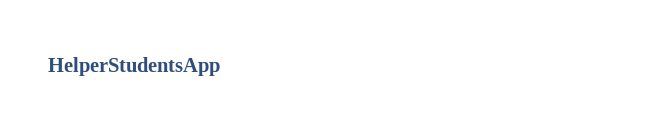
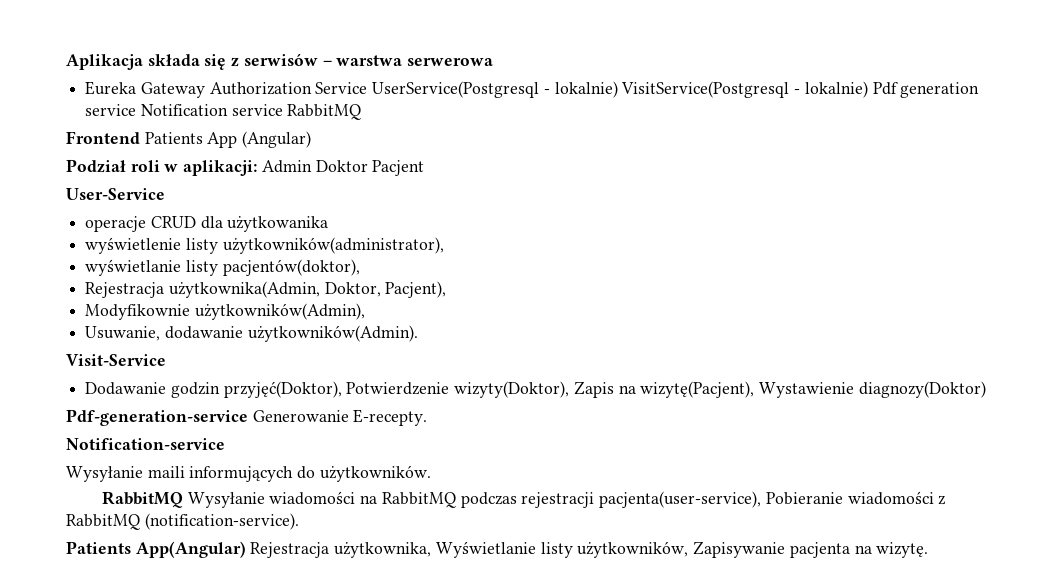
- HelperStudentsApp
+ Aplikacja składa się z serwisów – warstwa serwerowa
+ Eureka Gateway Authorization Service UserService(Postgresql - lokalnie) VisitService(Postgresql - lokalnie) Pdf generation service Notification service RabbitMQ
+ Frontend Patients App (Angular)
+ Podział roli w aplikacji: Admin Doktor Pacjent
+ User-Service
+ operacje CRUD dla użytkowanika
+ wyświetlenie listy użytkowników(administrator),
+ wyświetlanie listy pacjentów(doktor),
+ Rejestracja użytkownika(Admin, Doktor, Pacjent),
+ Modyfikownie użytkowników(Admin),
+ Usuwanie, dodawanie użytkowników(Admin).
+ Visit-Service
+ Dodawanie godzin przyjęć(Doktor), Potwierdzenie wizyty(Doktor), Zapis na wizytę(Pacjent), Wystawienie diagnozy(Doktor)
+ Pdf-generation-service Generowanie E-recepty.
+ Notification-service
+ Wysyłanie maili informujących do użytkowników.
+ RabbitMQ Wysyłanie wiadomości na RabbitMQ podczas rejestracji pacjenta(user-service), Pobieranie wiadomości z RabbitMQ (notification-service).
+ Patients App(Angular) Rejestracja użytkownika, Wyświetlanie listy użytkowników, Zapisywanie pacjenta na wizytę.

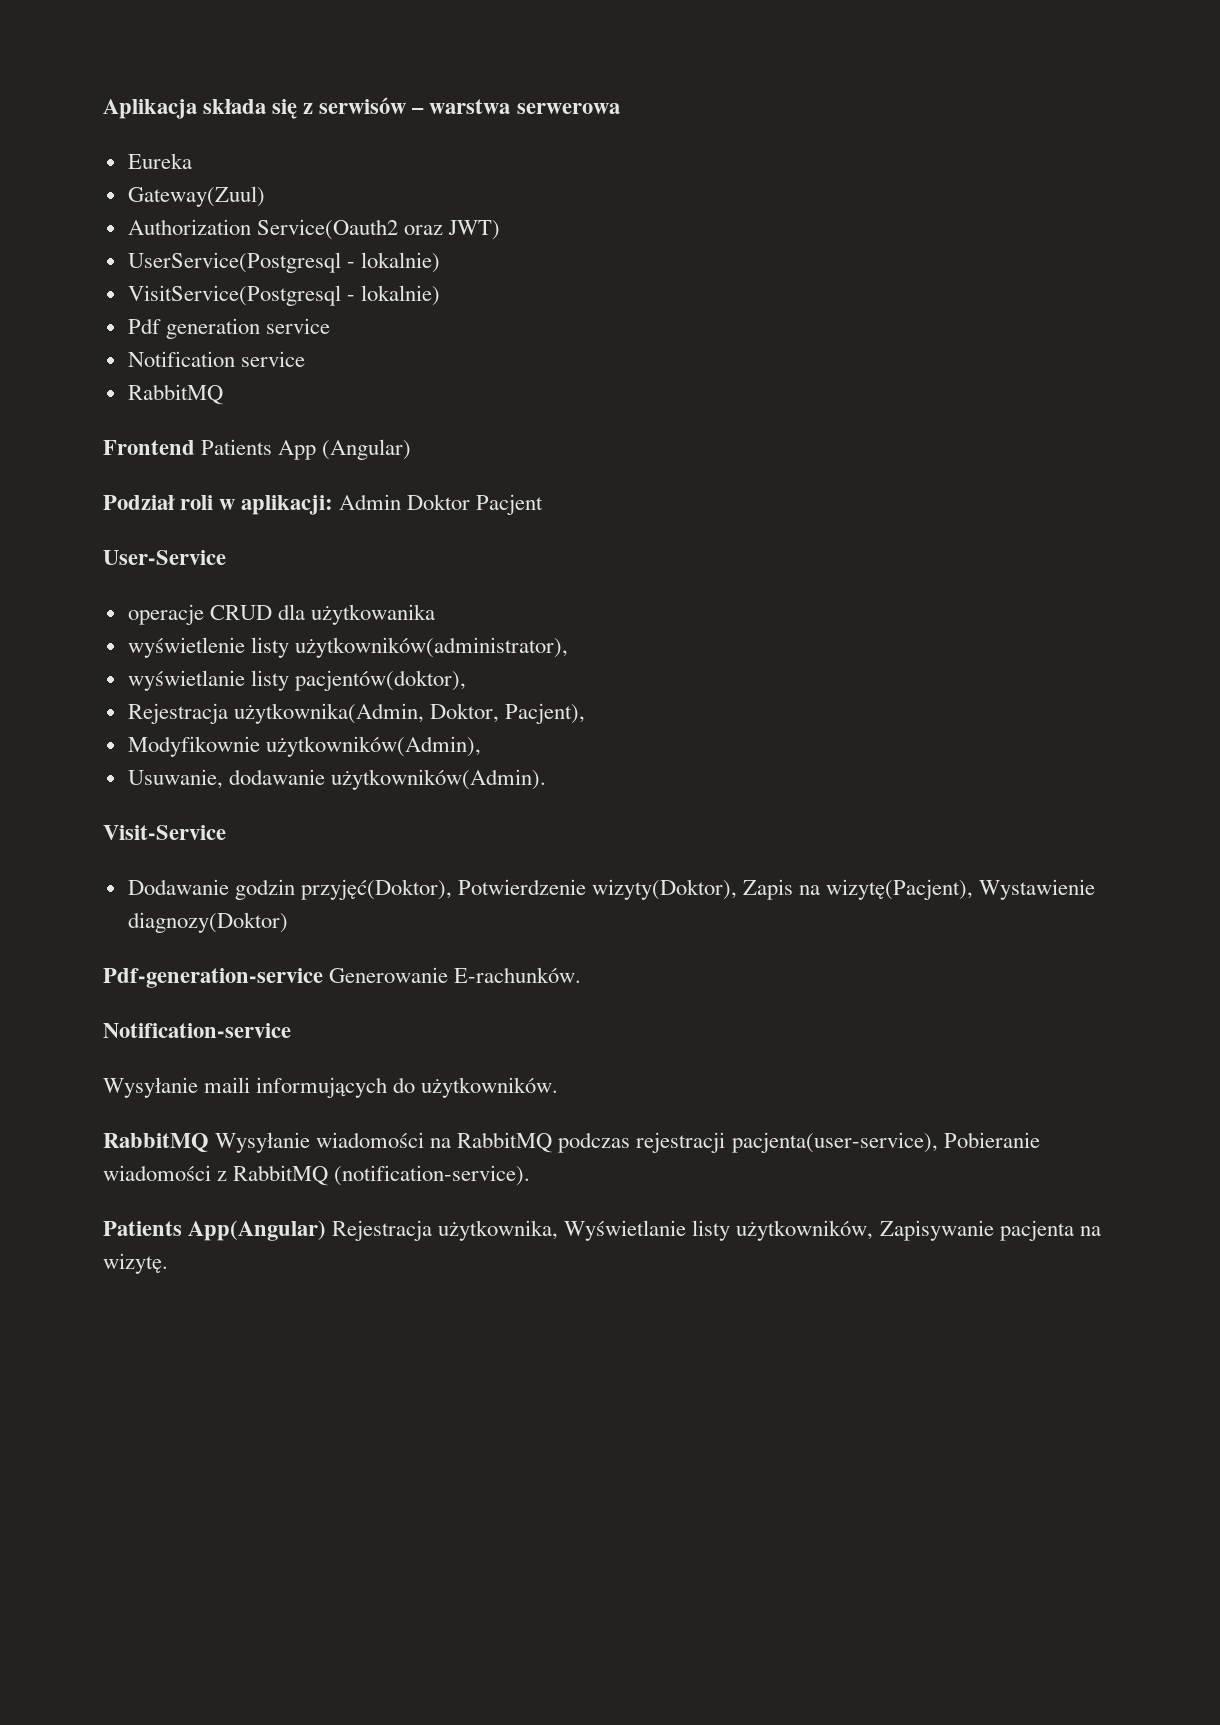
- Eureka Gateway Authorization Service UserService(Postgresql - lokalnie) VisitService(Postgresql - lokalnie) Pdf generation service Notification service RabbitMQ
+ Eureka
+ Gateway(Zuul)
+ Authorization Service(Oauth2 oraz JWT)
+ UserService(Postgresql - lokalnie)
+ VisitService(Postgresql - lokalnie)
+ Pdf generation service
+ Notification service
+ RabbitMQ
- Pdf-generation-service Generowanie E-recepty.
+ Pdf-generation-service Generowanie E-rachunków.

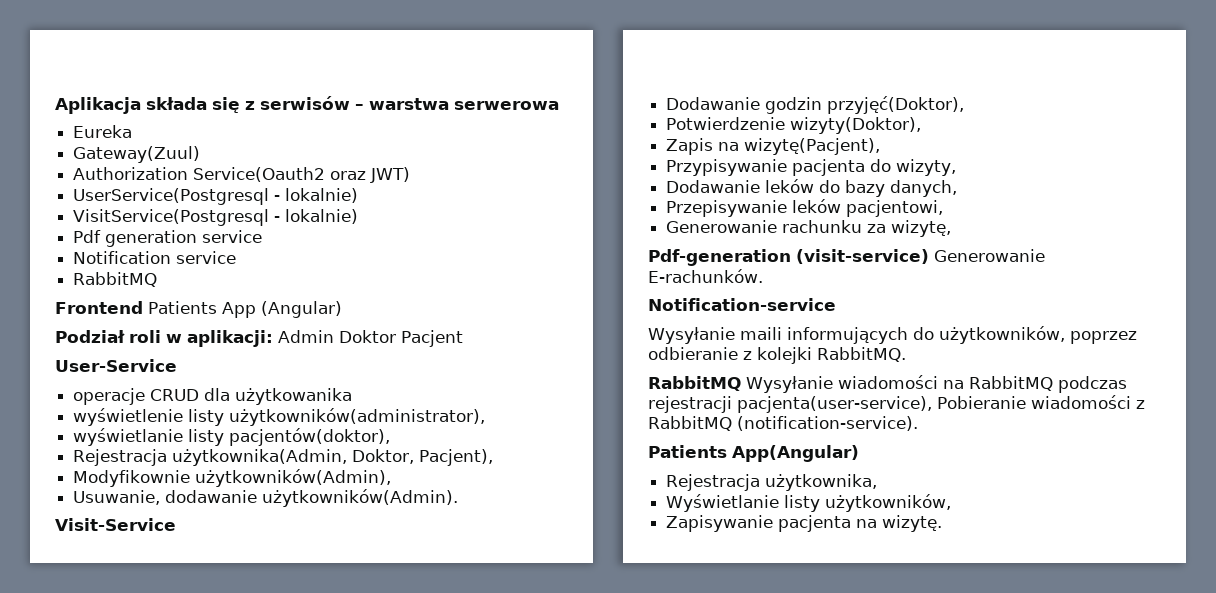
- Dodawanie godzin przyjęć(Doktor), Potwierdzenie wizyty(Doktor), Zapis na wizytę(Pacjent), Wystawienie diagnozy(Doktor)
- Pdf-generation-service Generowanie E-rachunków.
+ Dodawanie godzin przyjęć(Doktor),
+ Potwierdzenie wizyty(Doktor),
+ Zapis na wizytę(Pacjent),
+ Przypisywanie pacjenta do wizyty,
+ Dodawanie leków do bazy danych,
+ Przepisywanie leków pacjentowi,
+ Generowanie rachunku za wizytę,
+ Pdf-generation (visit-service) Generowanie E-rachunków.
- Wysyłanie maili informujących do użytkowników.
+ Wysyłanie maili informujących do użytkowników, poprzez odbieranie z kolejki RabbitMQ.
- Patients App(Angular) Rejestracja użytkownika, Wyświetlanie listy użytkowników, Zapisywanie pacjenta na wizytę.
+ Patients App(Angular)
+ Rejestracja użytkownika,
+ Wyświetlanie listy użytkowników,
+ Zapisywanie pacjenta na wizytę.

